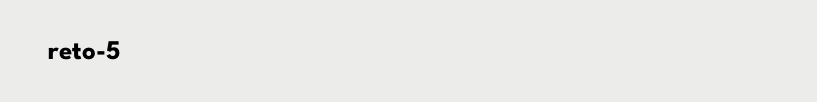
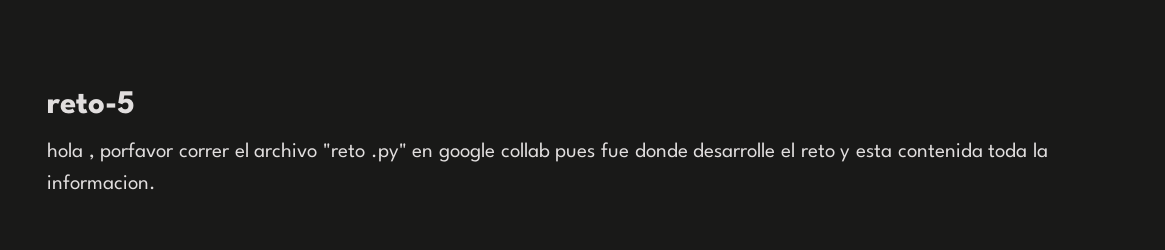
+ hola , porfavor correr el archivo "reto .py" en google collab pues fue donde desarrolle el reto y esta contenida toda la informacion.

